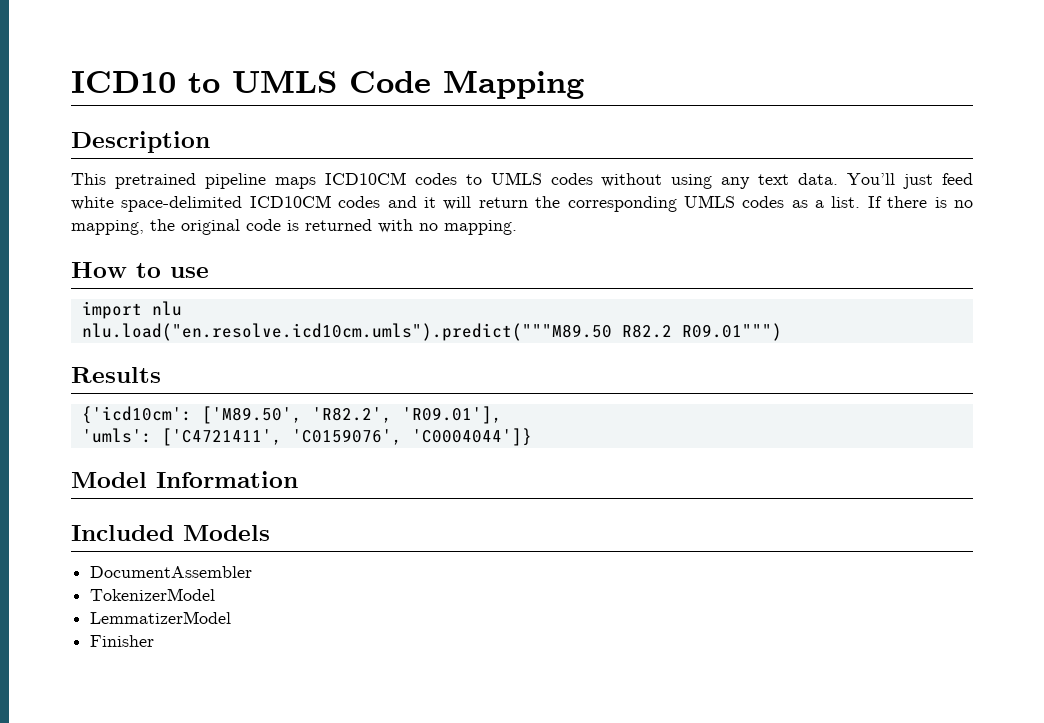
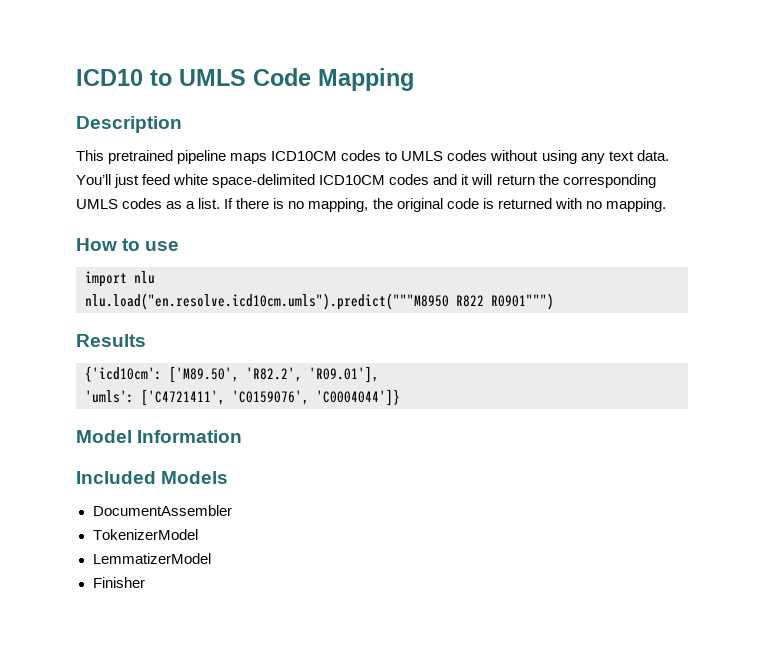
- nlu.load("en.resolve.icd10cm.umls").predict("""M89.50 R82.2 R09.01""")
+ nlu.load("en.resolve.icd10cm.umls").predict("""M8950 R822 R0901""")

